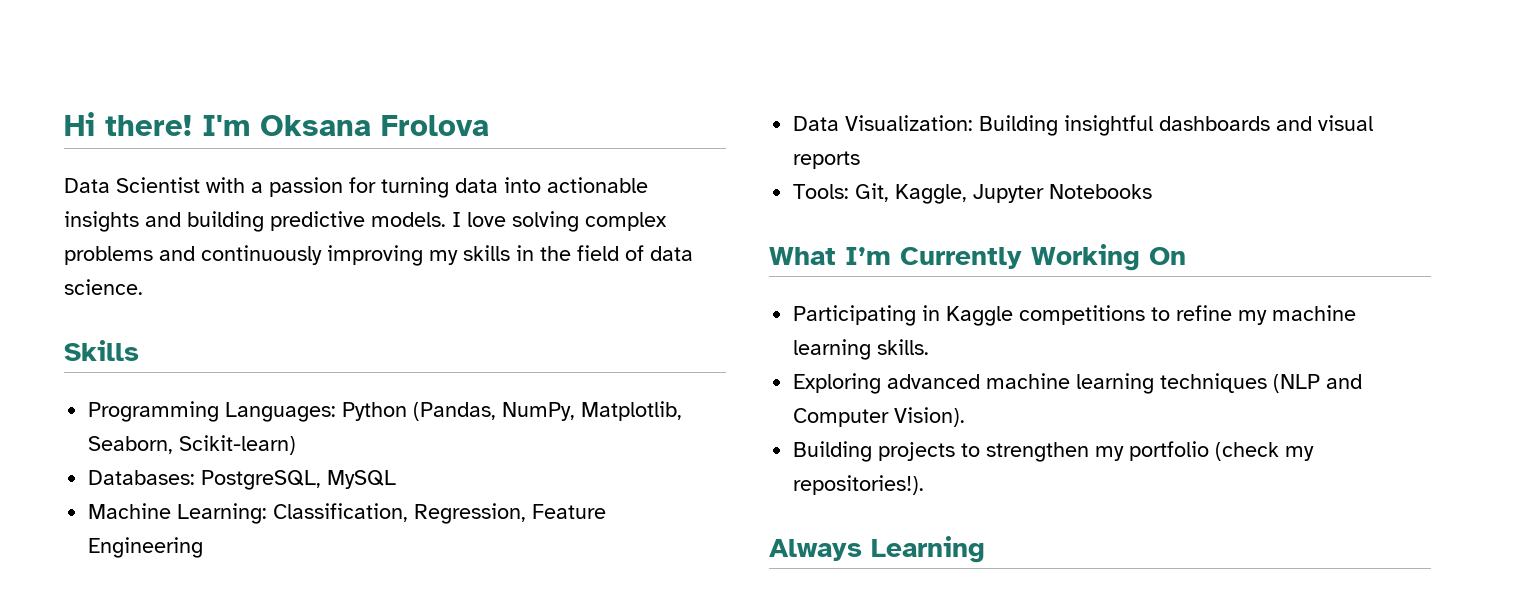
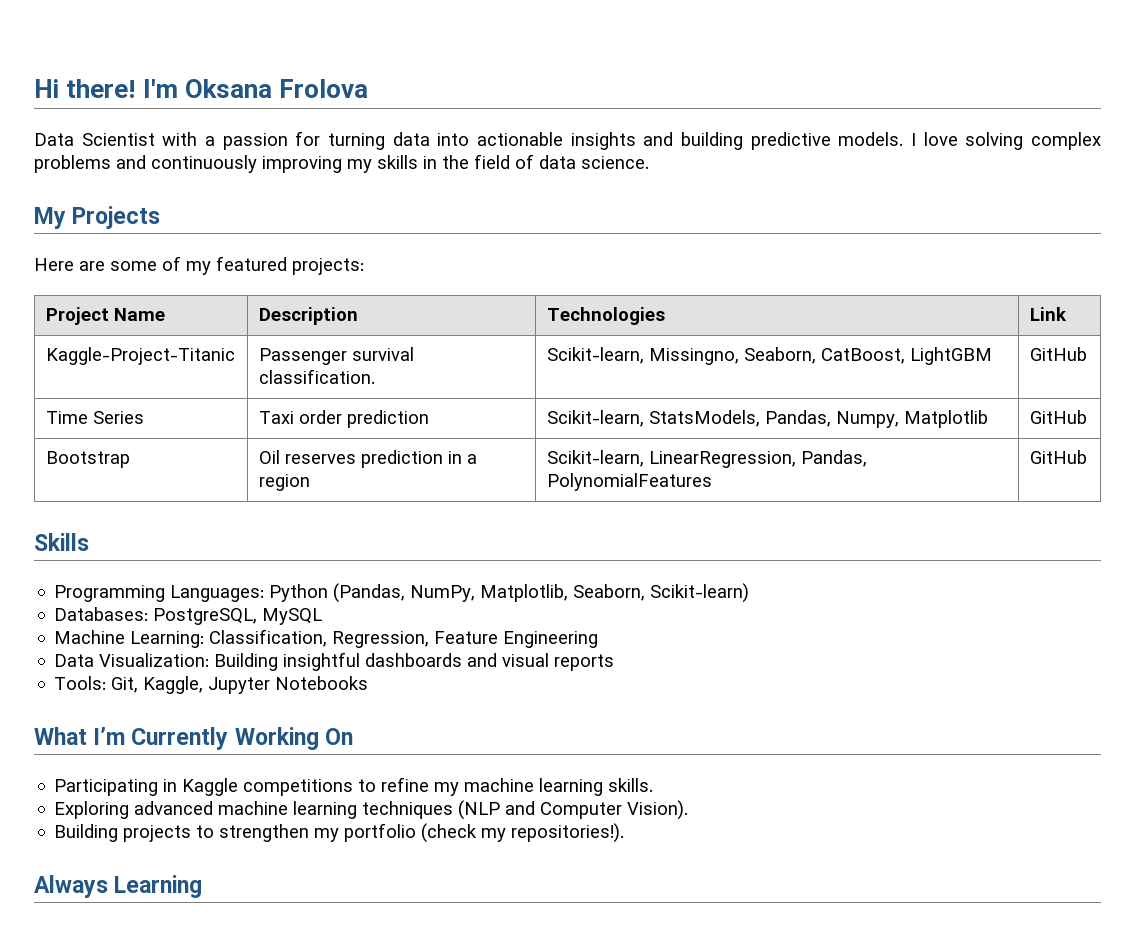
+ My Projects
+ Here are some of my featured projects:
+ Project Name | Description | Technologies | Link
+ Kaggle-Project-Titanic | Passenger survival classification. | Scikit-learn, Missingno, Seaborn, CatBoost, LightGBM | GitHub
+ Time Series | Taxi order prediction | Scikit-learn, StatsModels, Pandas, Numpy, Matplotlib | GitHub
+ Bootstrap | Oil reserves prediction in a region | Scikit-learn, LinearRegression, Pandas, PolynomialFeatures | GitHub

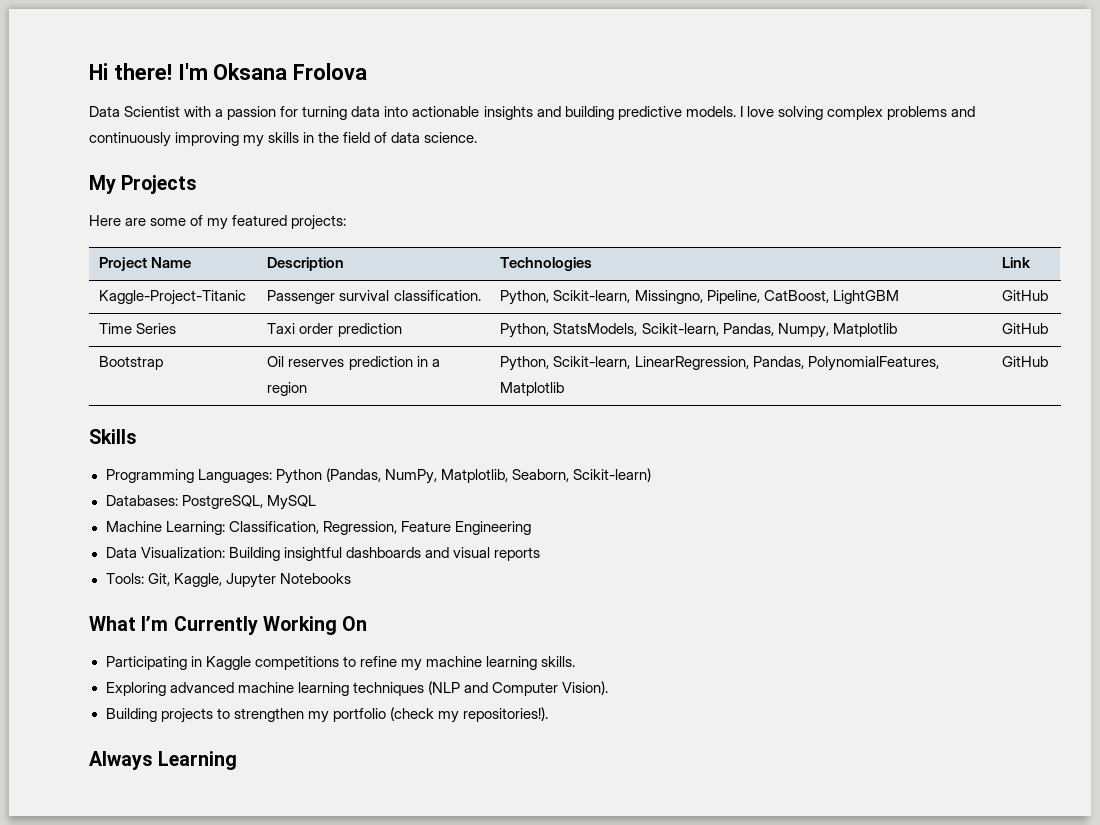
- Kaggle-Project-Titanic | Passenger survival classification. | Scikit-learn, Missingno, Seaborn, CatBoost, LightGBM | GitHub
+ Kaggle-Project-Titanic | Passenger survival classification. | Python, Scikit-learn, Missingno, Pipeline, CatBoost, LightGBM | GitHub
- Time Series | Taxi order prediction | Scikit-learn, StatsModels, Pandas, Numpy, Matplotlib | GitHub
+ Time Series | Taxi order prediction | Python, StatsModels, Scikit-learn, Pandas, Numpy, Matplotlib | GitHub
- Bootstrap | Oil reserves prediction in a region | Scikit-learn, LinearRegression, Pandas, PolynomialFeatures | GitHub
+ Bootstrap | Oil reserves prediction in a region | Python, Scikit-learn, LinearRegression, Pandas, PolynomialFeatures, Matplotlib | GitHub

